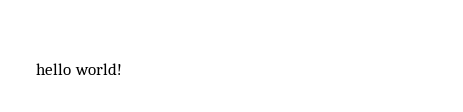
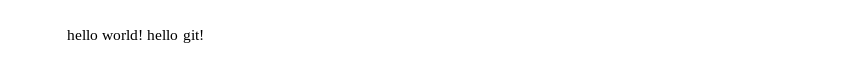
- hello world!
+ hello world! hello git!

